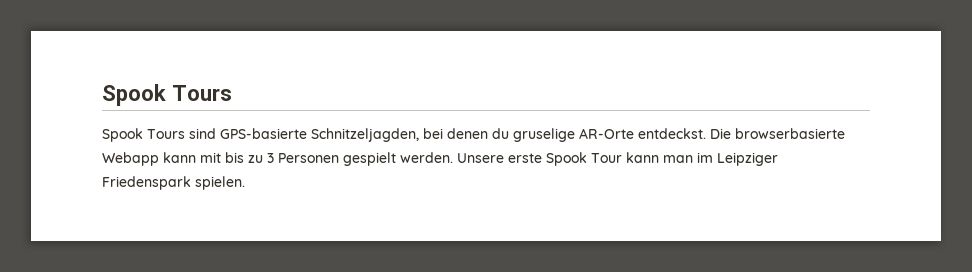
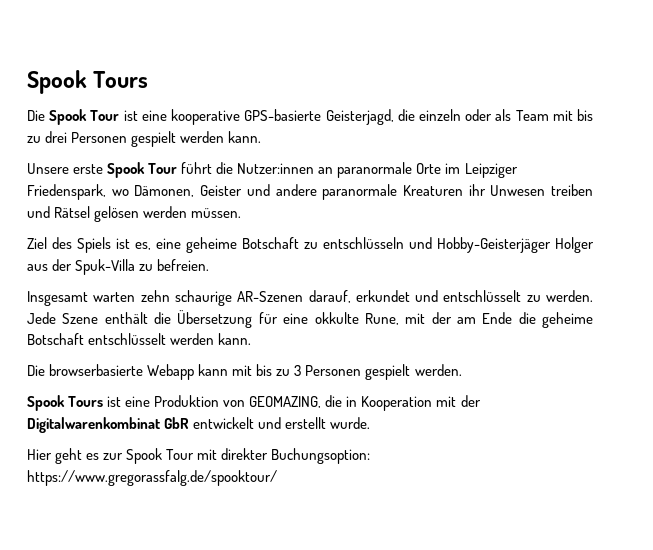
- Spook Tours sind GPS-basierte Schnitzeljagden, bei denen du gruselige AR-Orte entdeckst. Die browserbasierte Webapp kann mit bis zu 3 Personen gespielt werden. Unsere erste Spook Tour kann man im Leipziger Friedenspark spielen.
+ Die Spook Tour ist eine kooperative GPS-basierte Geisterjagd, die einzeln oder als Team mit bis zu drei Personen gespielt werden kann.
+ Unsere erste Spook Tour führt die Nutzer:innen an paranormale Orte im Leipziger Friedenspark, wo Dämonen, Geister und andere paranormale Kreaturen ihr Unwesen treiben und Rätsel gelösen werden müssen.
+ Ziel des Spiels ist es, eine geheime Botschaft zu entschlüsseln und Hobby-Geisterjäger Holger aus der Spuk-Villa zu befreien.
+ Insgesamt warten zehn schaurige AR-Szenen darauf, erkundet und entschlüsselt zu werden. Jede Szene enthält die Übersetzung für eine okkulte Rune, mit der am Ende die geheime Botschaft entschlüsselt werden kann.
+ Die browserbasierte Webapp kann mit bis zu 3 Personen gespielt werden.
+ Spook Tours ist eine Produktion von GEOMAZING, die in Kooperation mit der Digitalwarenkombinat GbR entwickelt und erstellt wurde.
+ Hier geht es zur Spook Tour mit direkter Buchungsoption: https://www.gregorassfalg.de/spooktour/

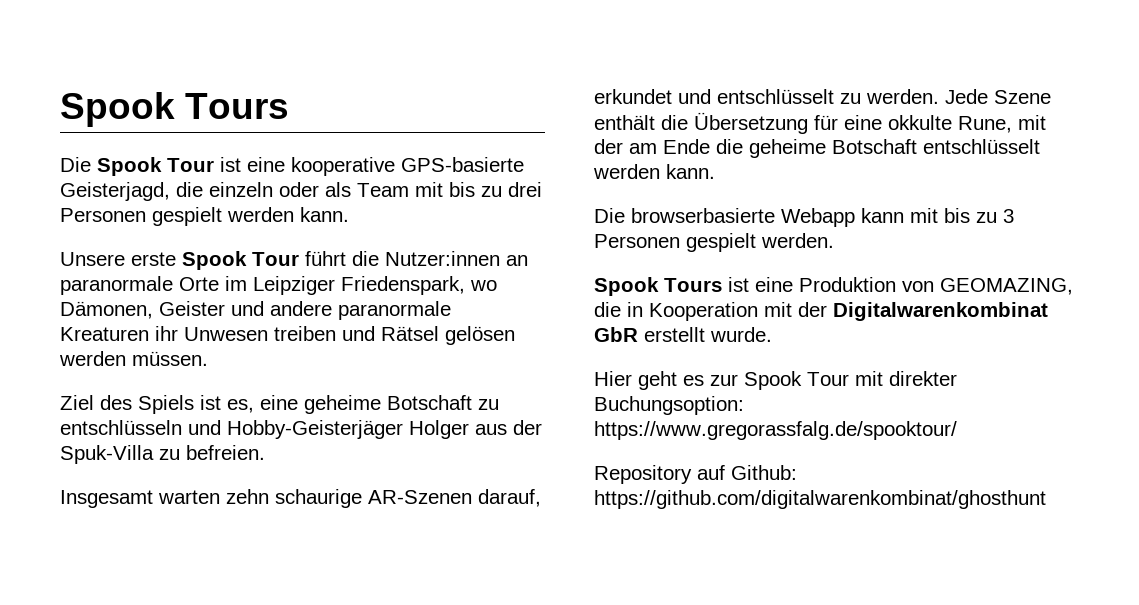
- Spook Tours ist eine Produktion von GEOMAZING, die in Kooperation mit der Digitalwarenkombinat GbR entwickelt und erstellt wurde.
+ Spook Tours ist eine Produktion von GEOMAZING, die in Kooperation mit der Digitalwarenkombinat GbR erstellt wurde.
+ Repository auf Github: https://github.com/digitalwarenkombinat/ghosthunt

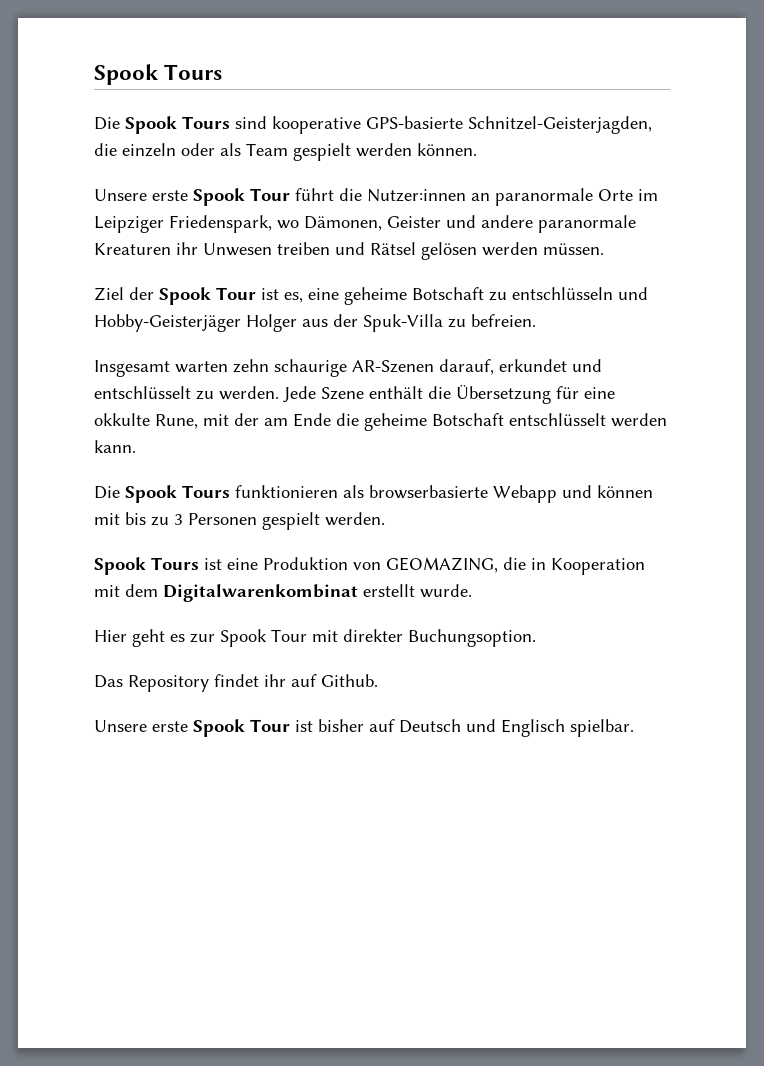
- Die Spook Tour ist eine kooperative GPS-basierte Geisterjagd, die einzeln oder als Team mit bis zu drei Personen gespielt werden kann.
+ Die Spook Tours sind kooperative GPS-basierte Schnitzel-Geisterjagden, die einzeln oder als Team gespielt werden können.
- Ziel des Spiels ist es, eine geheime Botschaft zu entschlüsseln und Hobby-Geisterjäger Holger aus der Spuk-Villa zu befreien.
+ Ziel der Spook Tour ist es, eine geheime Botschaft zu entschlüsseln und Hobby-Geisterjäger Holger aus der Spuk-Villa zu befreien.
- Die browserbasierte Webapp kann mit bis zu 3 Personen gespielt werden.
+ Die Spook Tours funktionieren als browserbasierte Webapp und können mit bis zu 3 Personen gespielt werden.
- Spook Tours ist eine Produktion von GEOMAZING, die in Kooperation mit der Digitalwarenkombinat GbR erstellt wurde.
+ Spook Tours ist eine Produktion von GEOMAZING, die in Kooperation mit dem Digitalwarenkombinat erstellt wurde.
- Hier geht es zur Spook Tour mit direkter Buchungsoption: https://www.gregorassfalg.de/spooktour/
- Repository auf Github: https://github.com/digitalwarenkombinat/ghosthunt
+ Hier geht es zur Spook Tour mit direkter Buchungsoption.
+ Das Repository findet ihr auf Github.
+ Unsere erste Spook Tour ist bisher auf Deutsch und Englisch spielbar.

